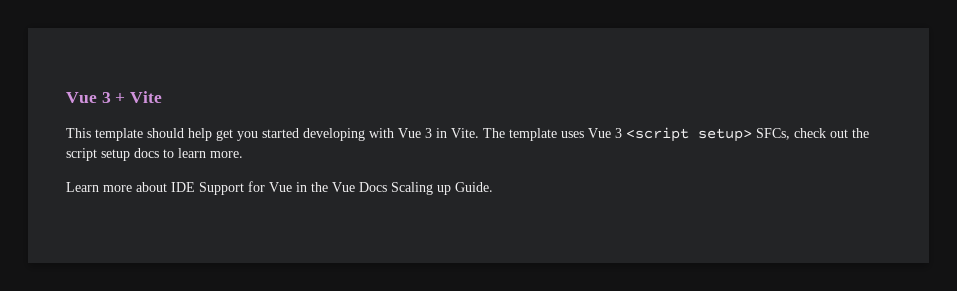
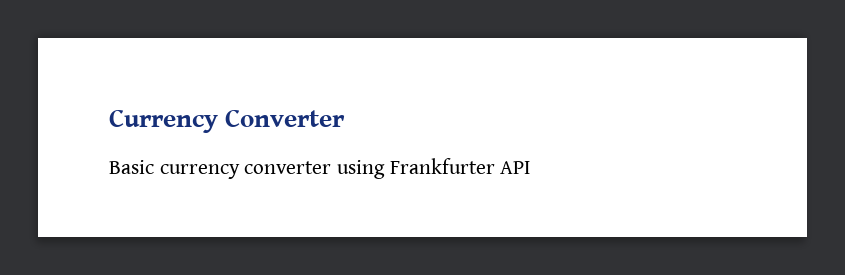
- Vue 3 + Vite
- This template should help get you started developing with Vue 3 in Vite. The template uses Vue 3 <script setup> SFCs, check out the script setup docs to learn more.
- Learn more about IDE Support for Vue in the Vue Docs Scaling up Guide.
+ Currency Converter
+ Basic currency converter using Frankfurter API

